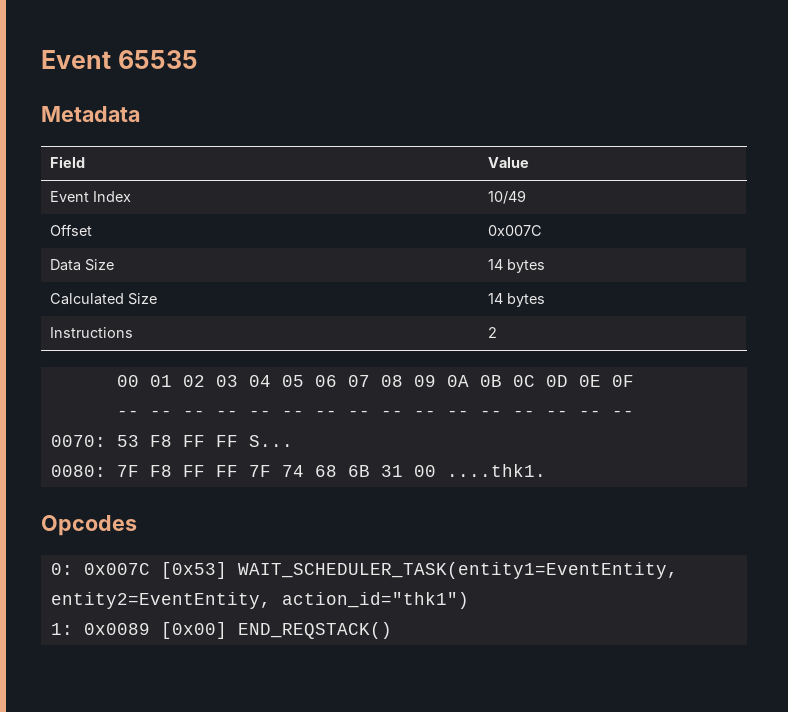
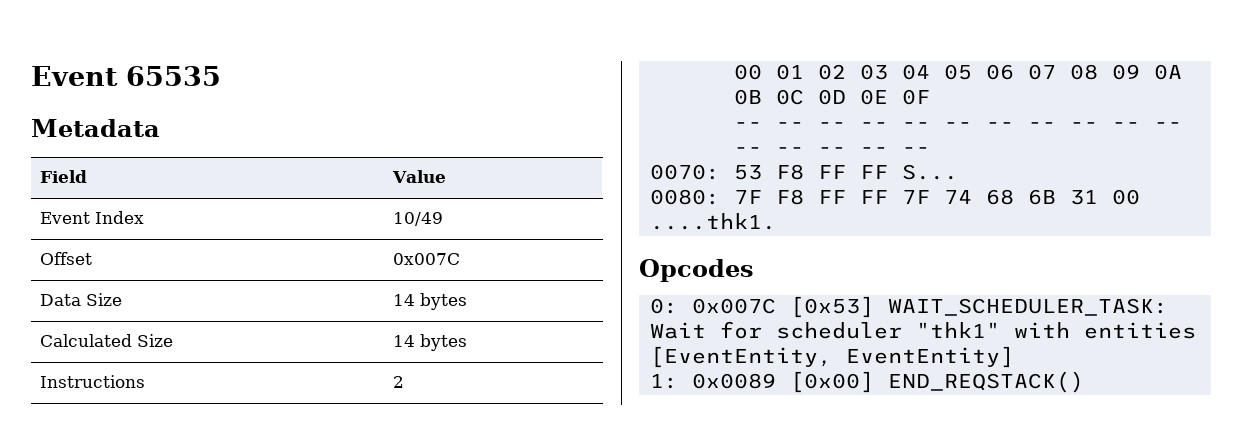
- 0: 0x007C [0x53] WAIT_SCHEDULER_TASK(entity1=EventEntity, entity2=EventEntity, action_id="thk1")
+ 0: 0x007C [0x53] WAIT_SCHEDULER_TASK: Wait for scheduler "thk1" with entities [EventEntity, EventEntity]

